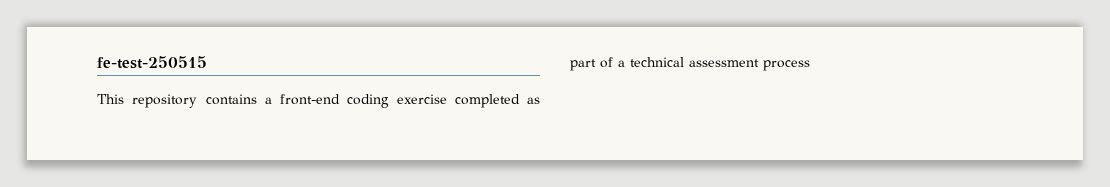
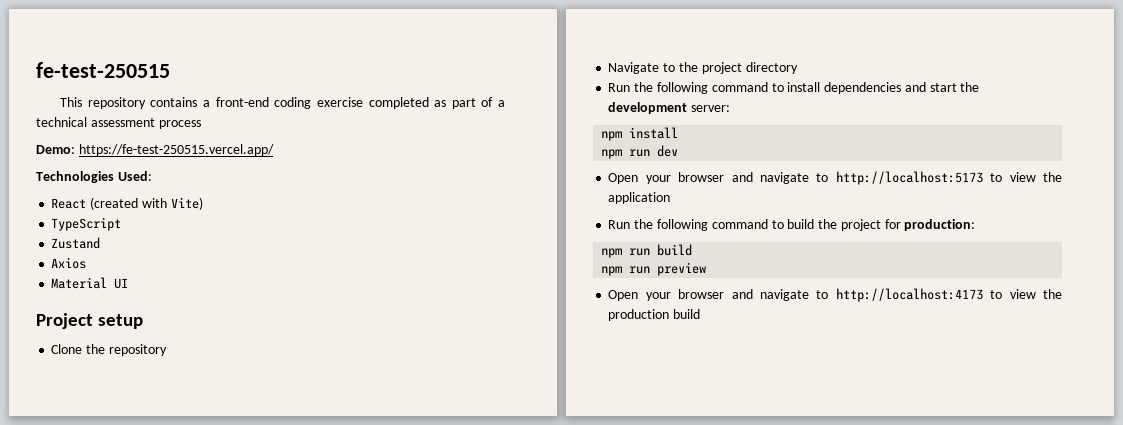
+ Demo: https://fe-test-250515.vercel.app/
+ Technologies Used:
+ React (created with Vite)
+ TypeScript
+ Zustand
+ Axios
+ Material UI
+ Project setup
+ Clone the repository
+ Navigate to the project directory
+ Run the following command to install dependencies and start the development server:
+ npm install
+ npm run dev
+ Open your browser and navigate to http://localhost:5173 to view the application
+ Run the following command to build the project for production:
+ npm run build
+ npm run preview
+ Open your browser and navigate to http://localhost:4173 to view the production build

